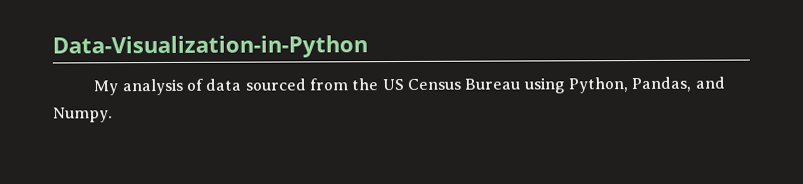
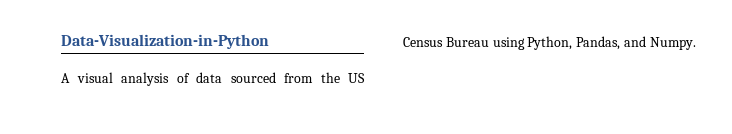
- My analysis of data sourced from the US Census Bureau using Python, Pandas, and Numpy.
+ A visual analysis of data sourced from the US Census Bureau using Python, Pandas, and Numpy.

